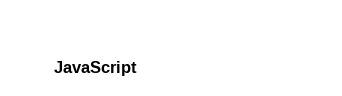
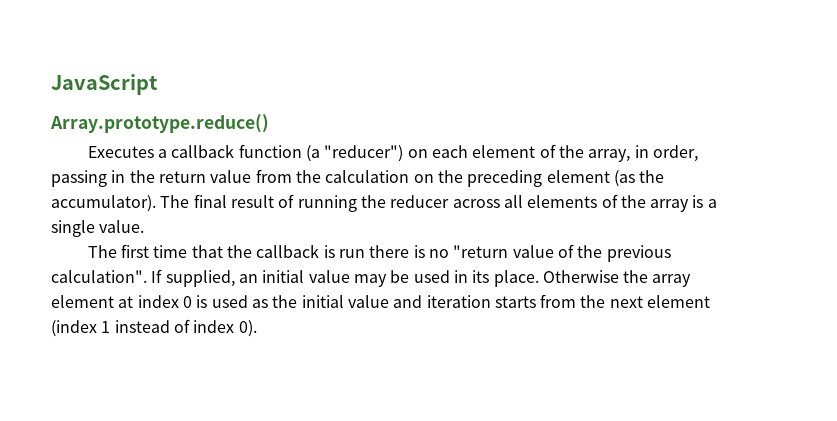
+ Array.prototype.reduce()
+ Executes a callback function (a "reducer") on each element of the array, in order, passing in the return value from the calculation on the preceding element (as the accumulator). The final result of running the reducer across all elements of the array is a single value.
+ The first time that the callback is run there is no "return value of the previous calculation". If supplied, an initial value may be used in its place. Otherwise the array element at index 0 is used as the initial value and iteration starts from the next element (index 1 instead of index 0).

